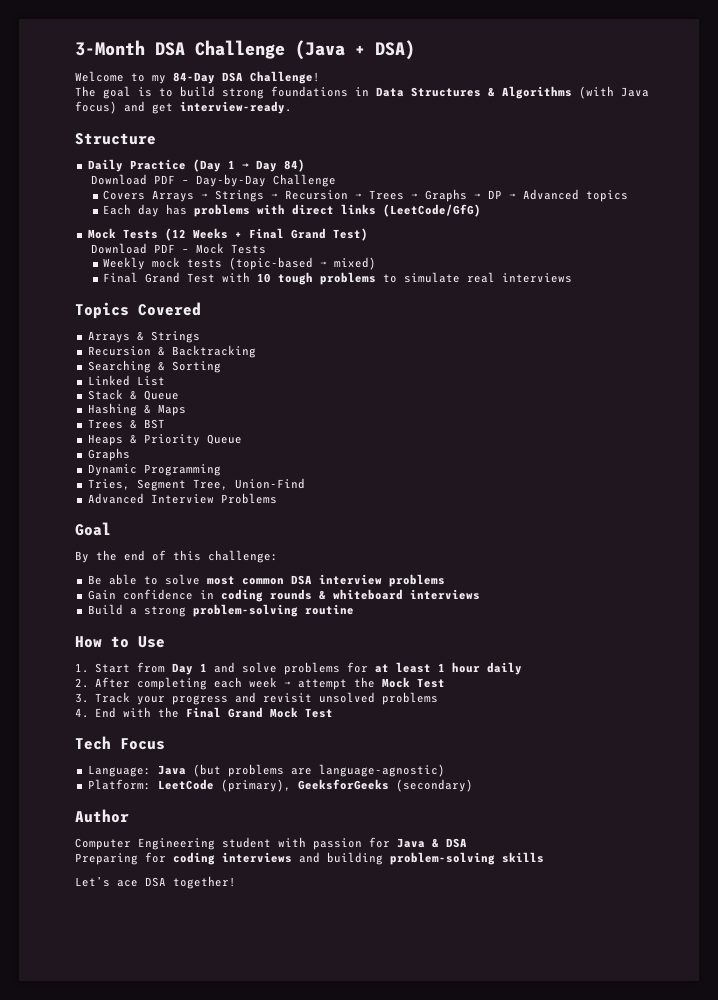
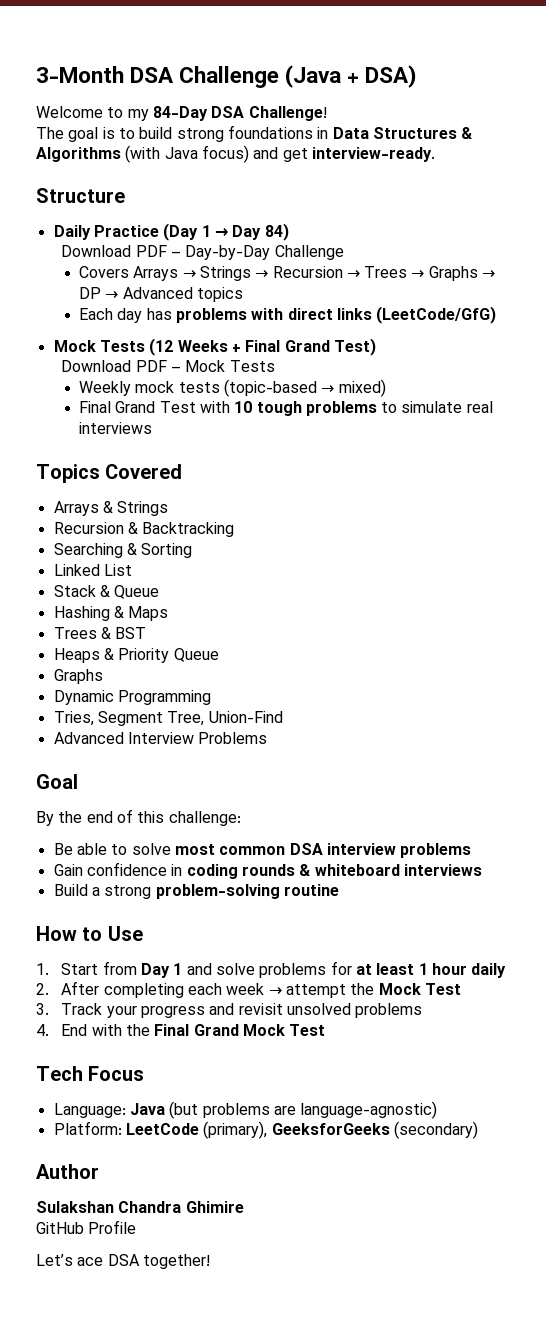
- Computer Engineering student with passion for Java & DSA
- Preparing for coding interviews and building problem-solving skills
+ Sulakshan Chandra Ghimire
+ GitHub Profile

